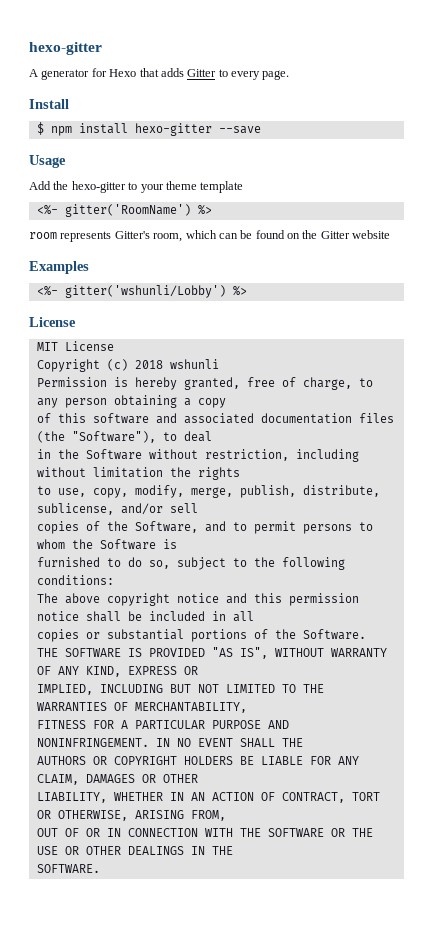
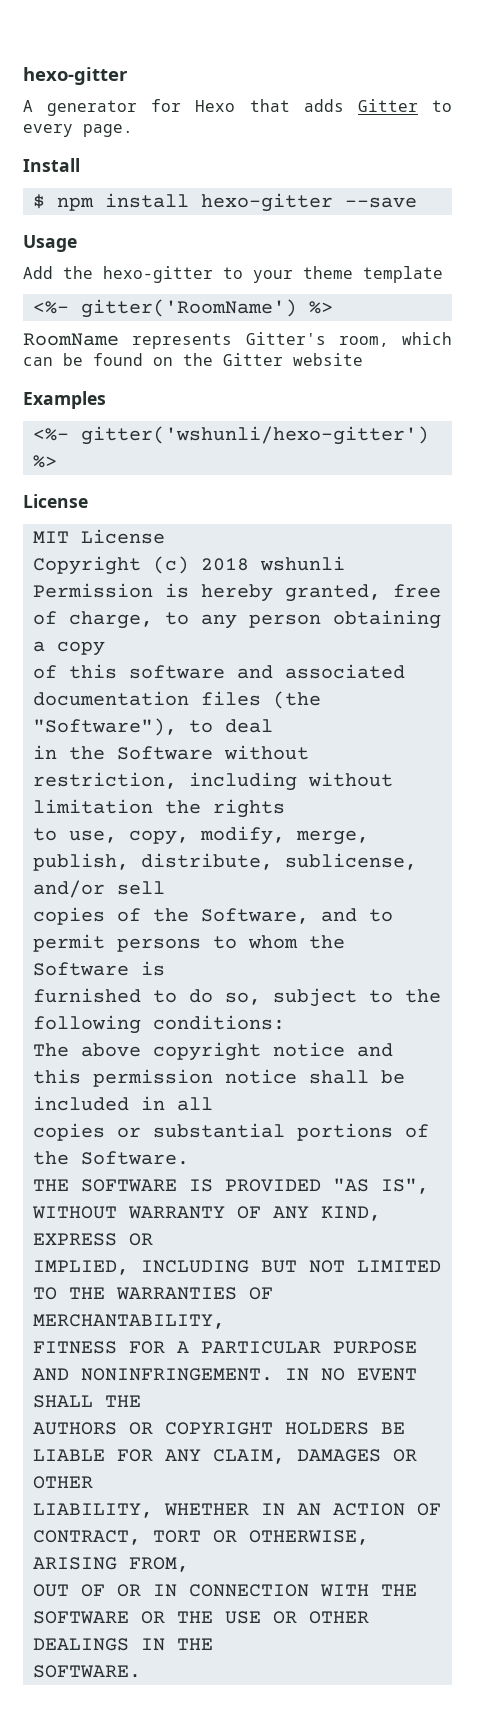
- room represents Gitter's room, which can be found on the Gitter website
+ RoomName represents Gitter's room, which can be found on the Gitter website
- <%- gitter('wshunli/Lobby') %>
+ <%- gitter('wshunli/hexo-gitter') %>

